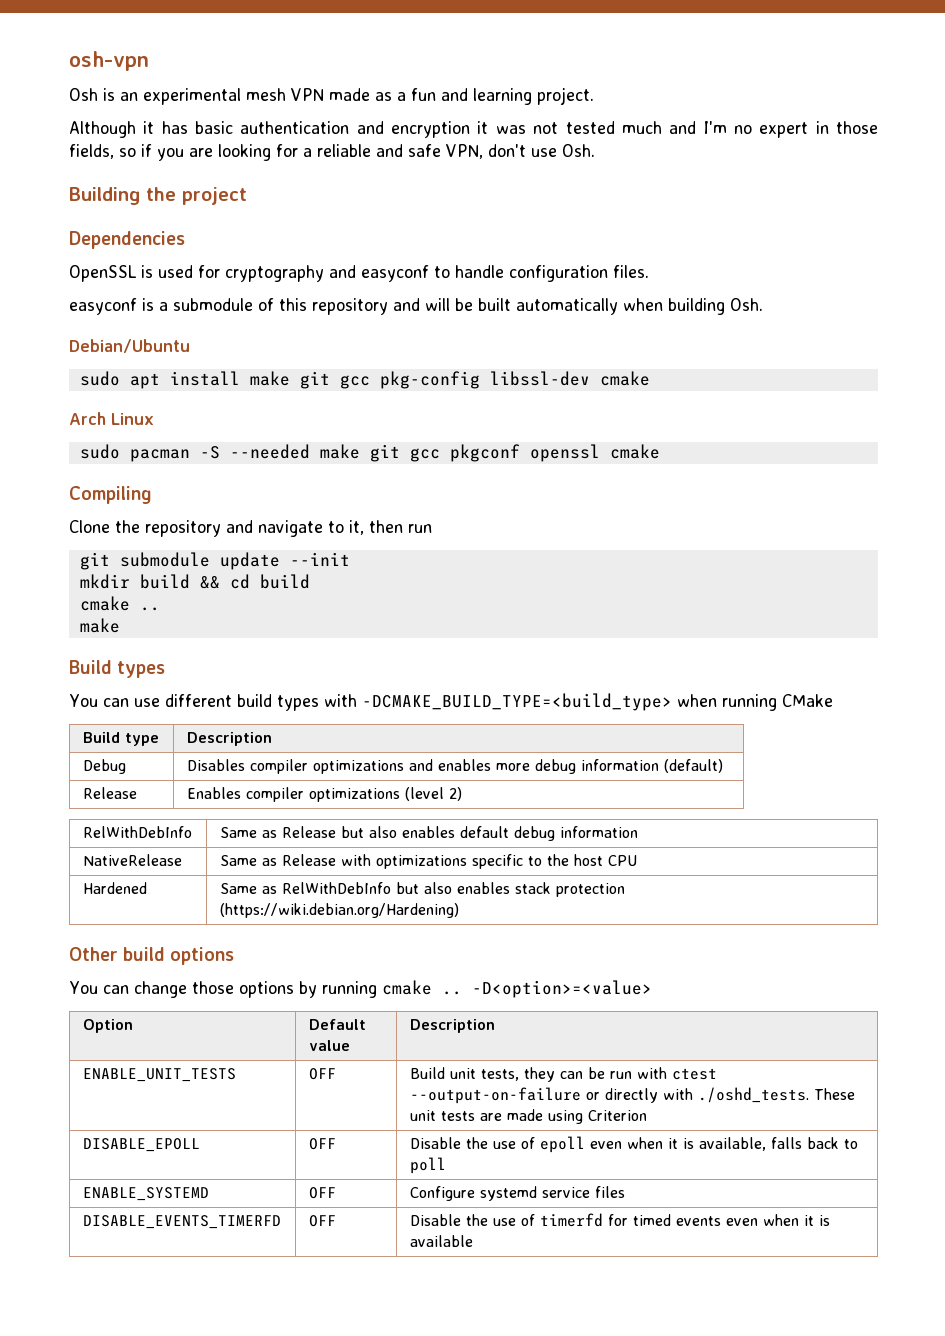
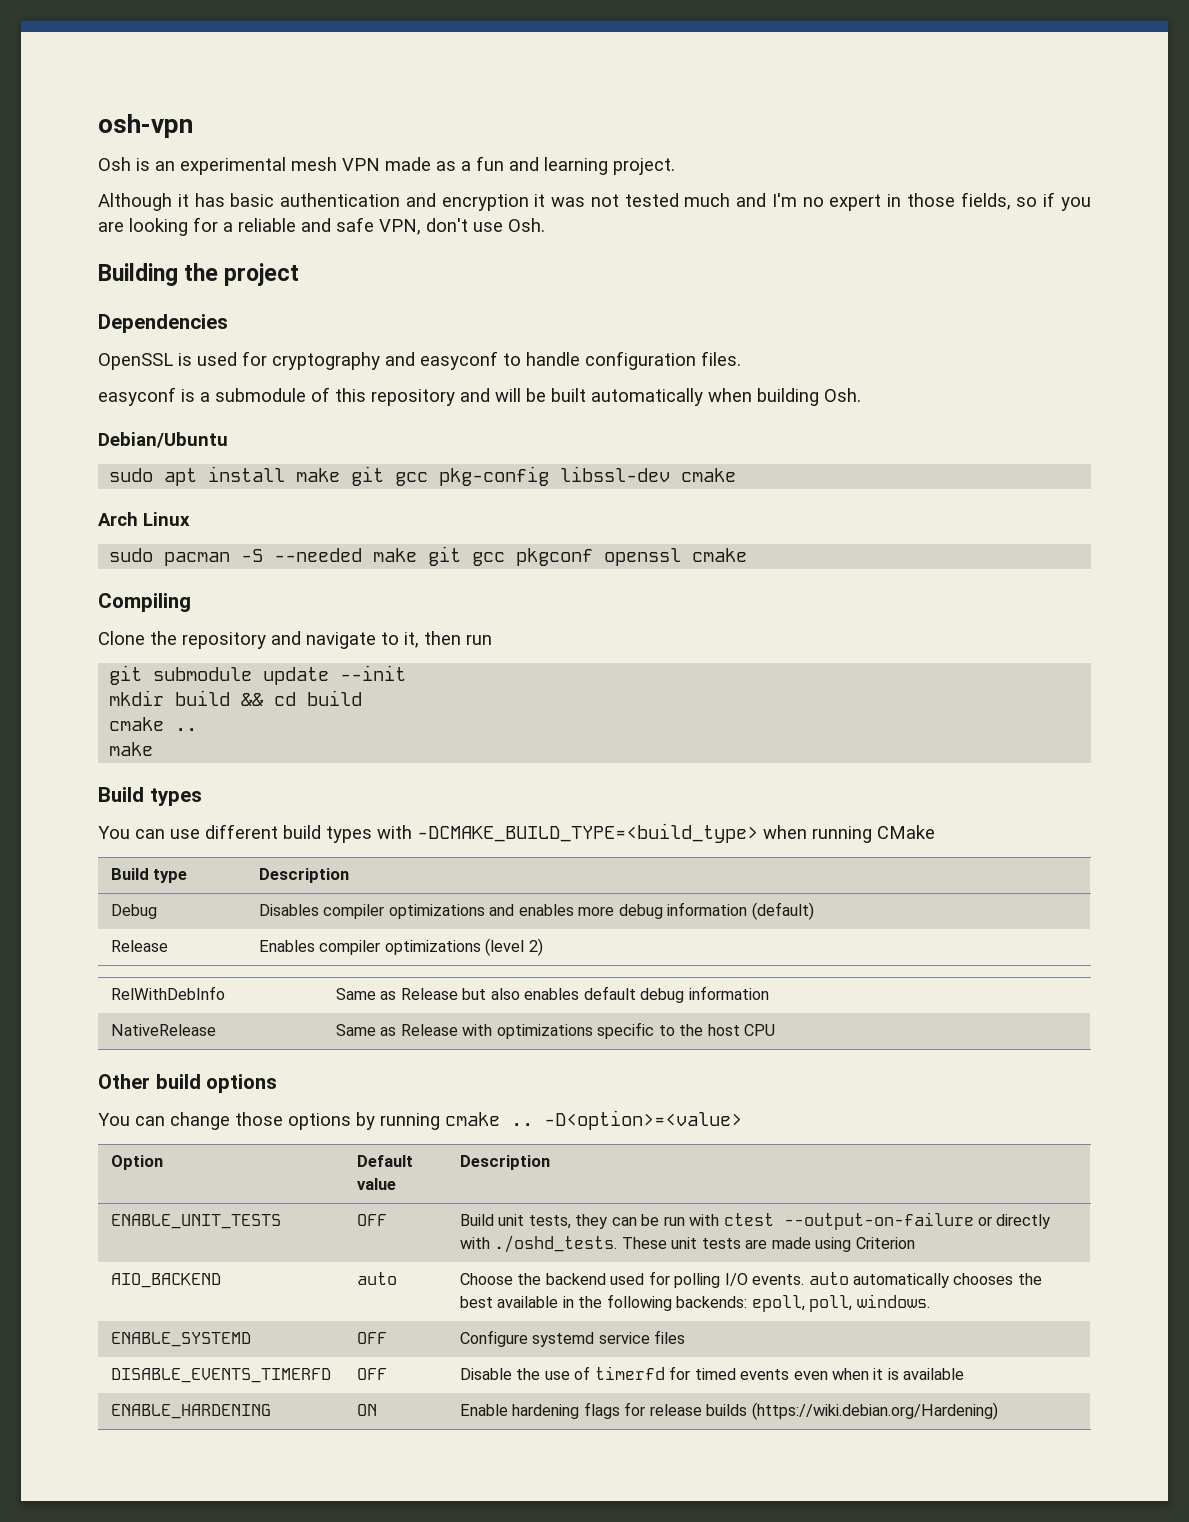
- Hardened | Same as RelWithDebInfo but also enables stack protection (https://wiki.debian.org/Hardening)
- DISABLE_EPOLL | OFF | Disable the use of epoll even when it is available, falls back to poll
+ AIO_BACKEND | auto | Choose the backend used for polling I/O events. auto automatically chooses the best available in the following backends: epoll, poll, windows.
+ ENABLE_HARDENING | ON | Enable hardening flags for release builds (https://wiki.debian.org/Hardening)

